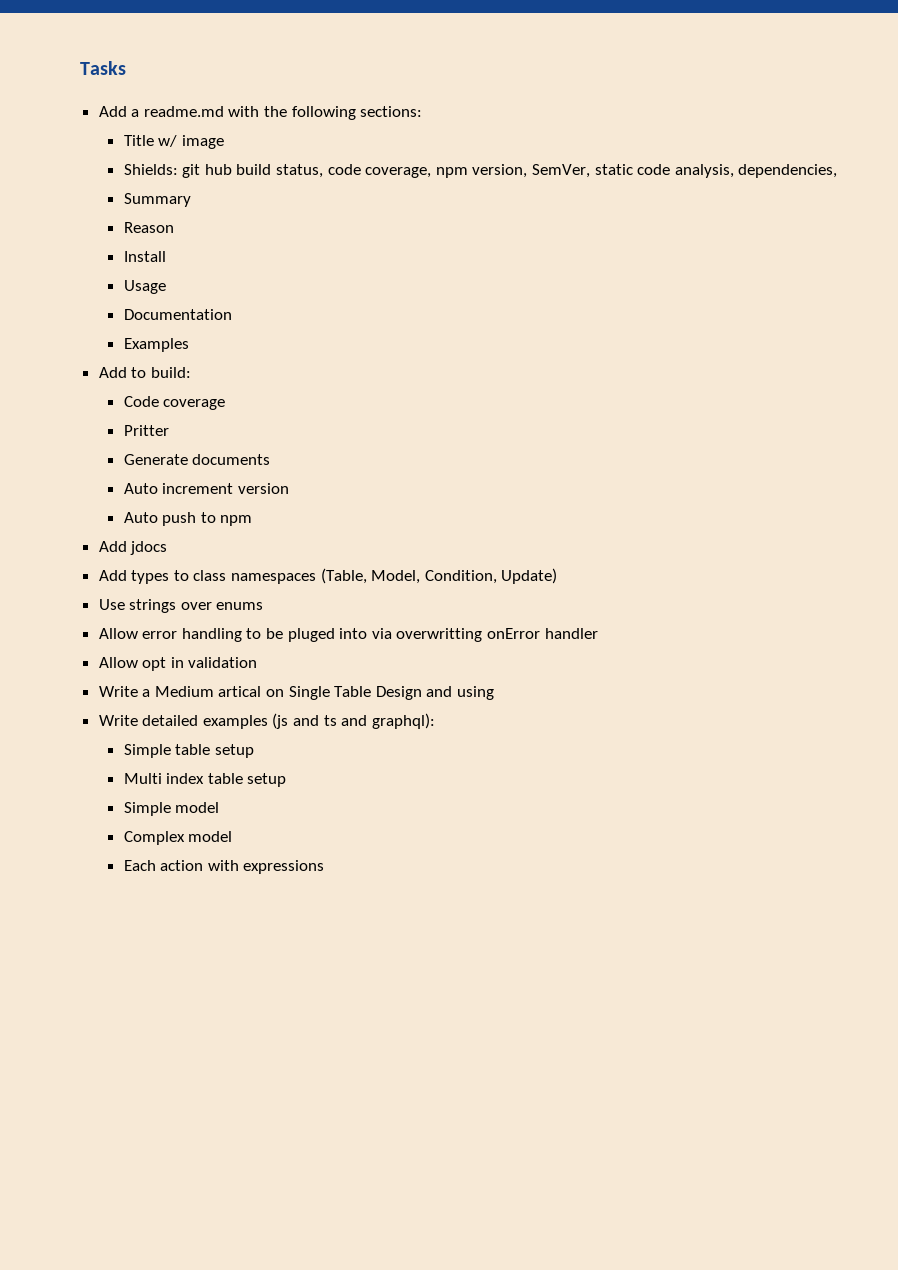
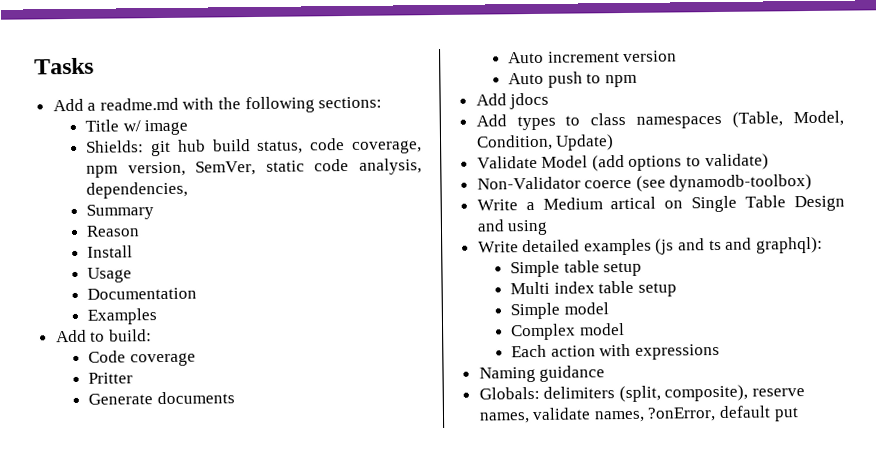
- Use strings over enums
- Allow error handling to be pluged into via overwritting onError handler
- Allow opt in validation
+ Validate Model (add options to validate)
+ Non-Validator coerce (see dynamodb-toolbox)
+ Naming guidance
+ Globals: delimiters (split, composite), reserve names, validate names, ?onError, default put

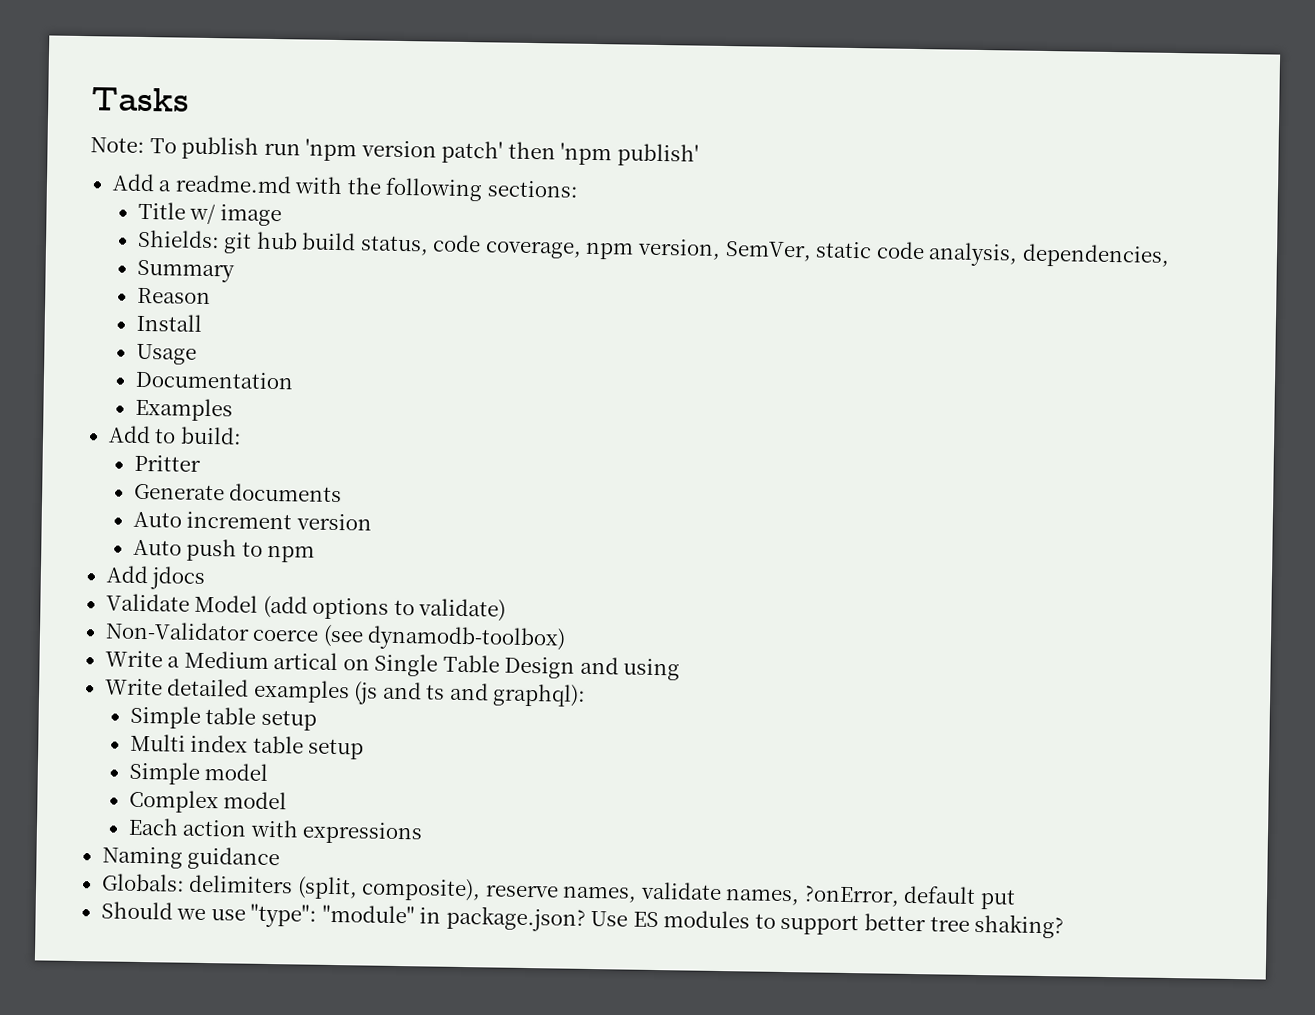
+ Note: To publish run 'npm version patch' then 'npm publish'
- Code coverage
- Add types to class namespaces (Table, Model, Condition, Update)
+ Should we use "type": "module" in package.json? Use ES modules to support better tree shaking?

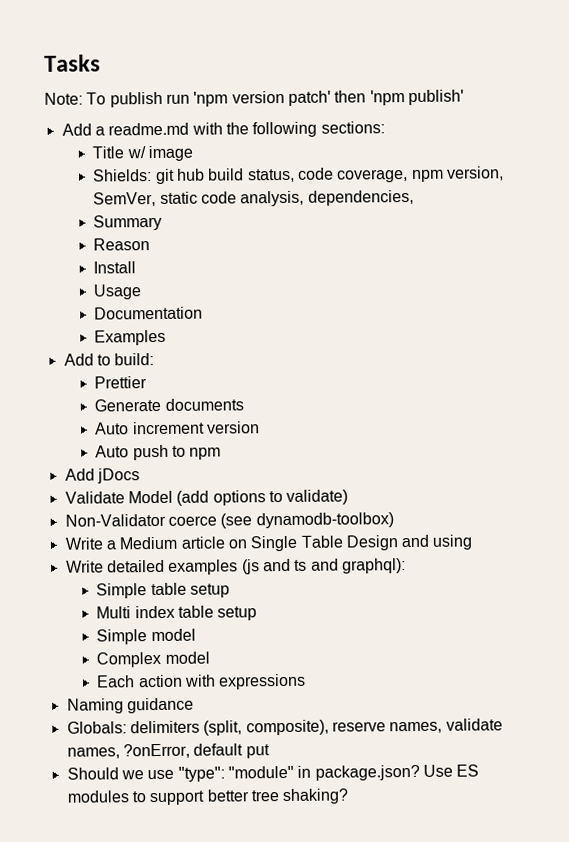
- Pritter
+ Prettier
- Add jdocs
+ Add jDocs
- Write a Medium artical on Single Table Design and using
+ Write a Medium article on Single Table Design and using

